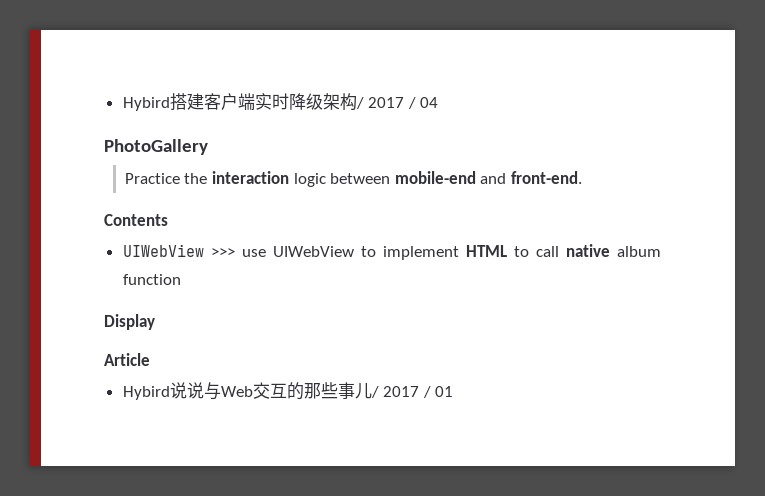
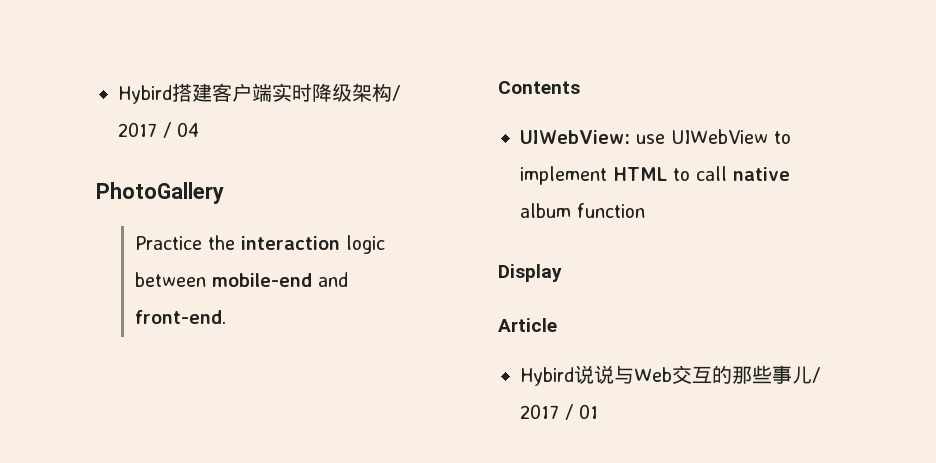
- UIWebView >>> use UIWebView to implement HTML to call native album function
+ UIWebView: use UIWebView to implement HTML to call native album function

